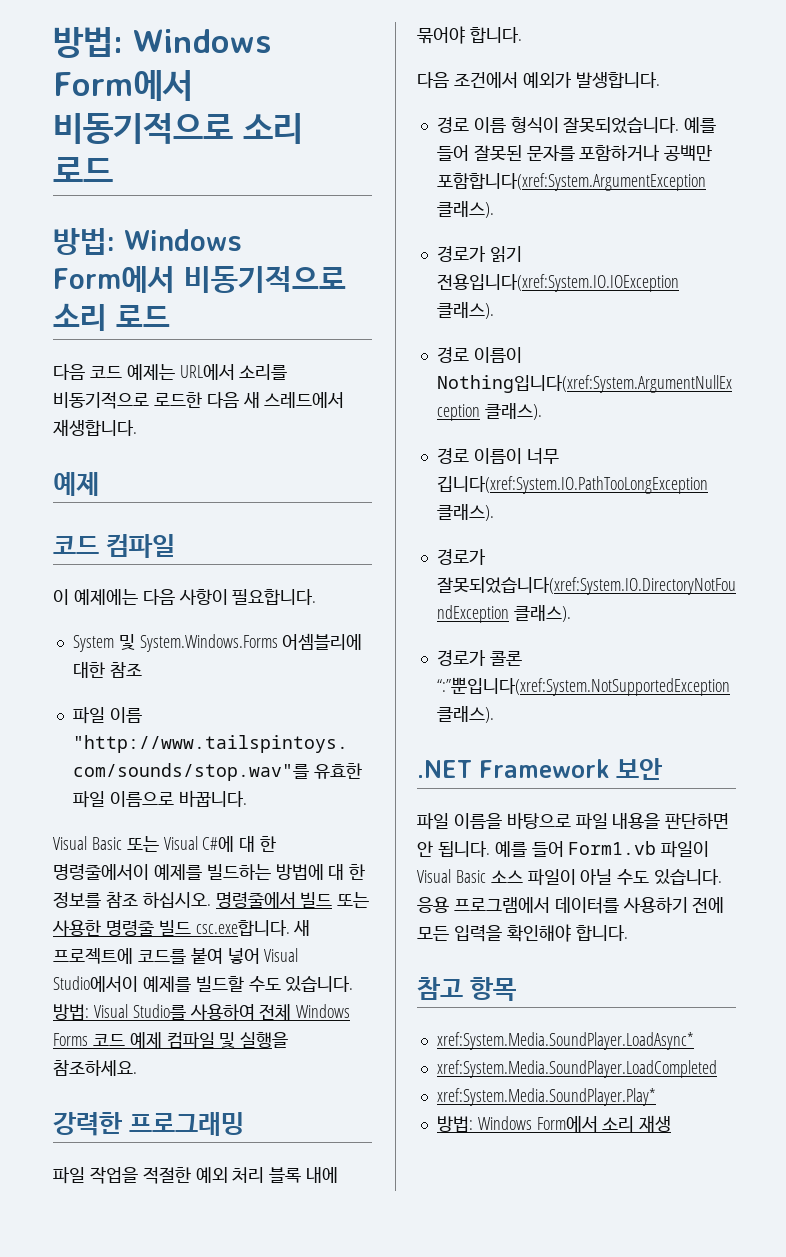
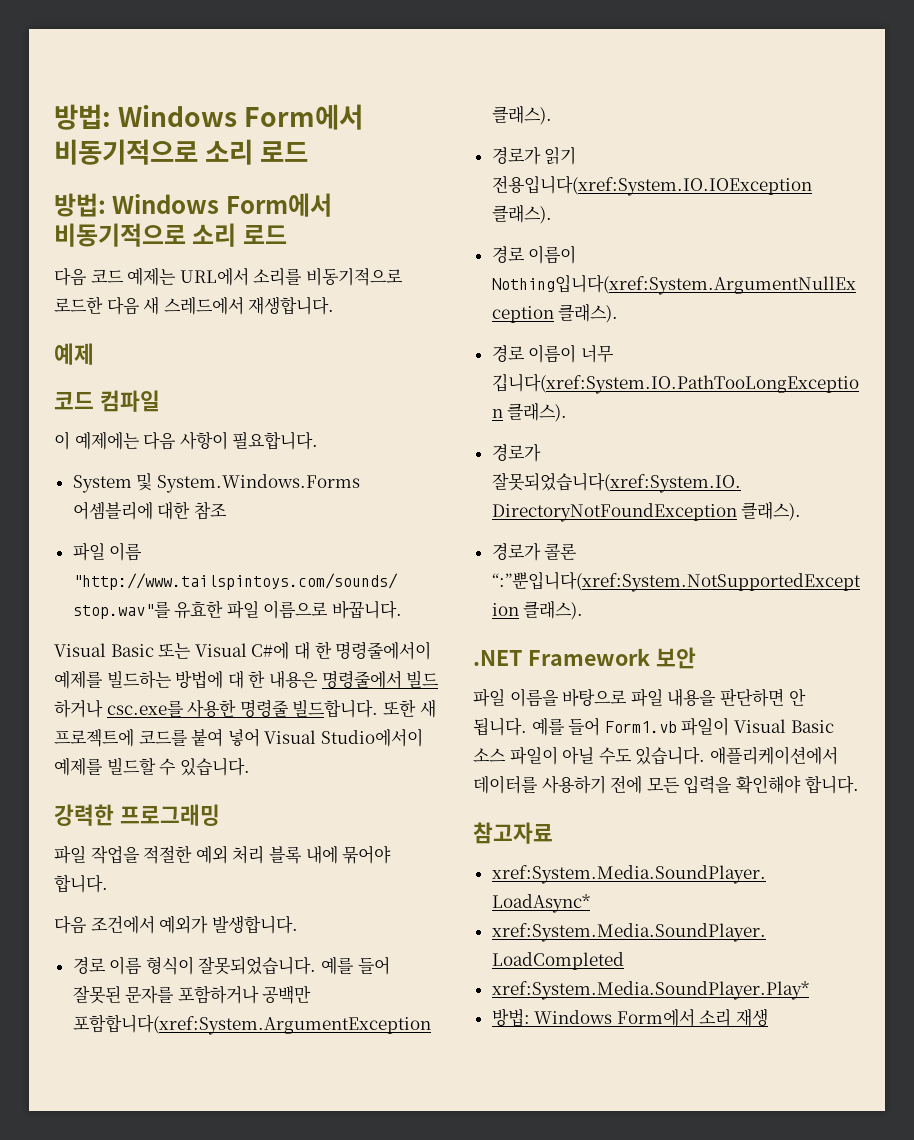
- Visual Basic 또는 Visual C#에 대 한 명령줄에서이 예제를 빌드하는 방법에 대 한 정보를 참조 하십시오. 명령줄에서 빌드 또는 사용한 명령줄 빌드 csc.exe합니다. 새 프로젝트에 코드를 붙여 넣어 Visual Studio에서이 예제를 빌드할 수도 있습니다. 방법: Visual Studio를 사용하여 전체 Windows Forms 코드 예제 컴파일 및 실행을 참조하세요.
+ Visual Basic 또는 Visual C#에 대 한 명령줄에서이 예제를 빌드하는 방법에 대 한 내용은 명령줄에서 빌드 하거나 csc.exe를 사용한 명령줄 빌드합니다. 또한 새 프로젝트에 코드를 붙여 넣어 Visual Studio에서이 예제를 빌드할 수 있습니다.
- 응용 프로그램에서 데이터를 사용하기 전에 모든 입력을 확인해야 합니다.
+ 애플리케이션에서 데이터를 사용하기 전에 모든 입력을 확인해야 합니다.
- 참고 항목
+ 참고자료

